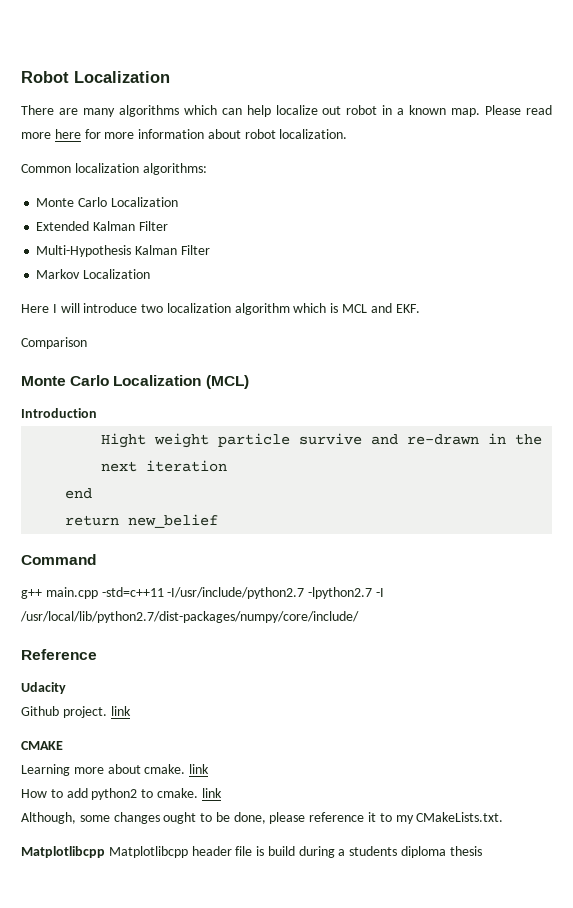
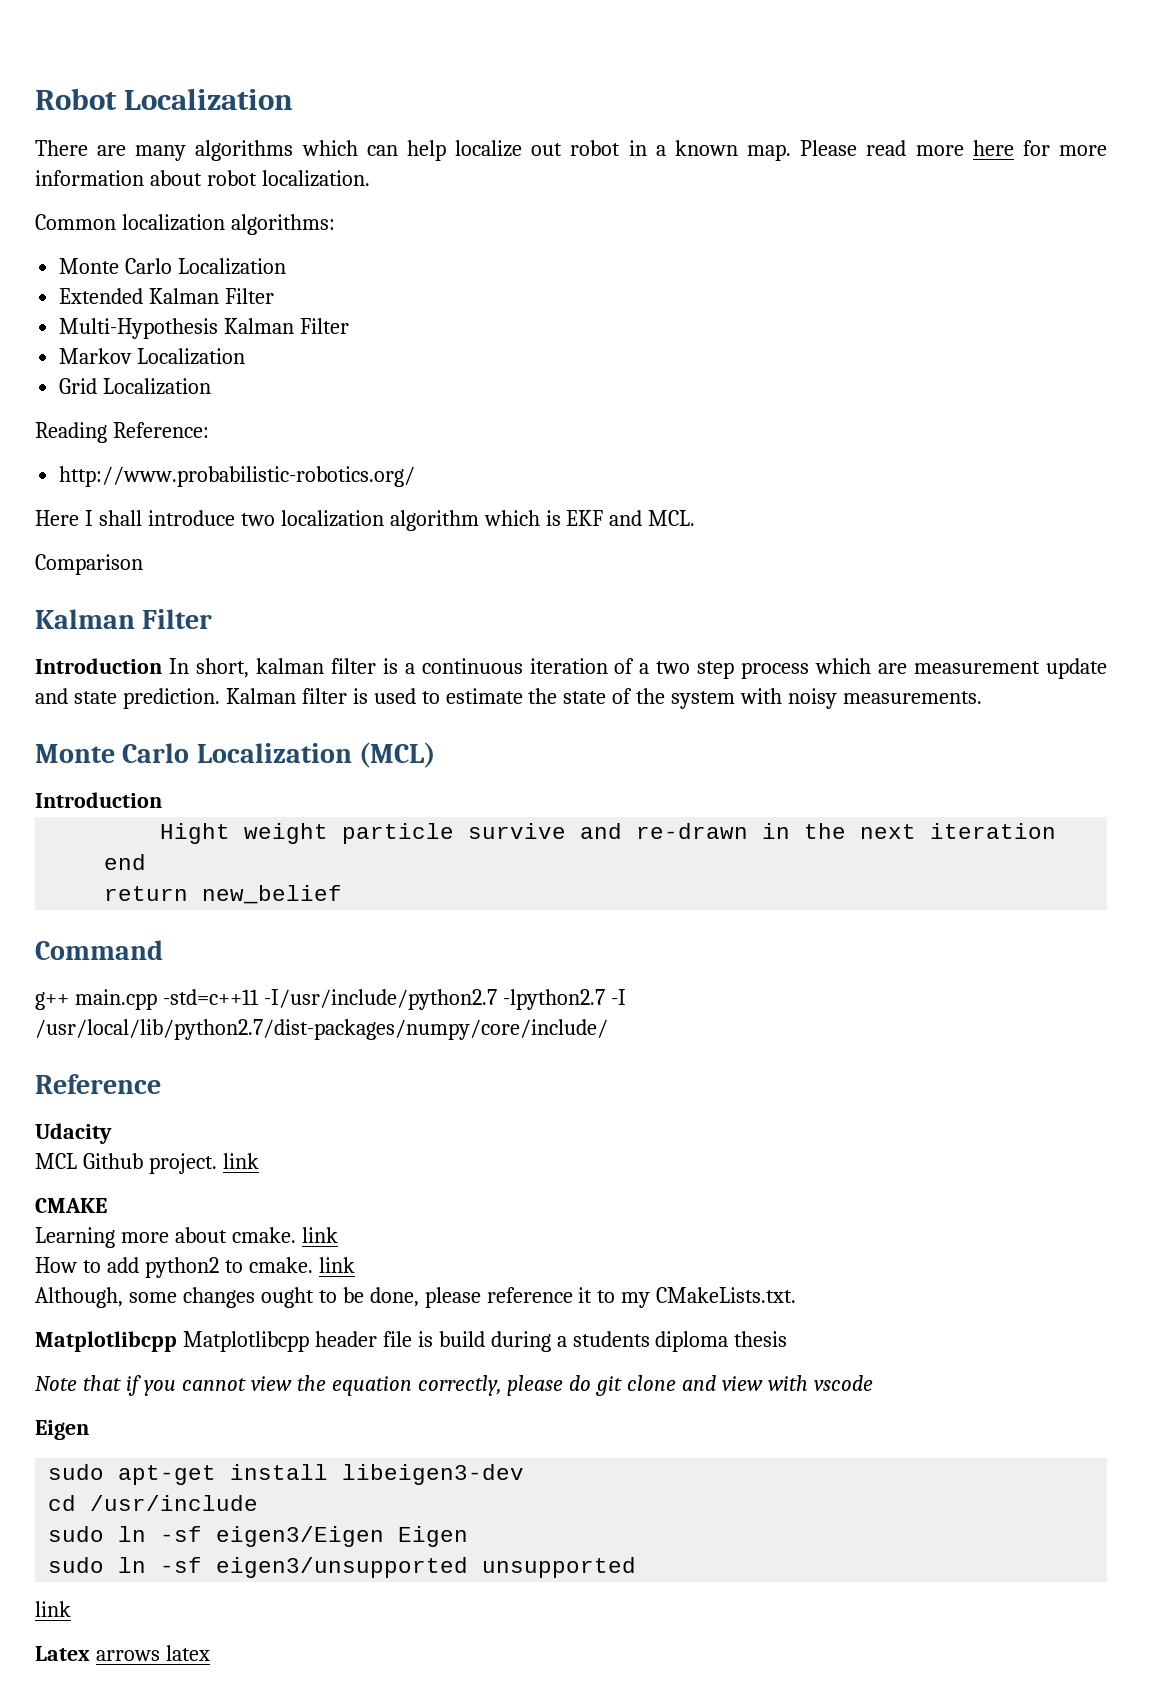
+ Grid Localization
+ Reading Reference:
+ http://www.probabilistic-robotics.org/
- Here I will introduce two localization algorithm which is MCL and EKF.
+ Here I shall introduce two localization algorithm which is EKF and MCL.
  Comparison
+ Kalman Filter
+ Introduction In short, kalman filter is a continuous iteration of a two step process which are measurement update and state prediction. Kalman filter is used to estimate the state of the system with noisy measurements.
- Github project. link
+ MCL Github project. link
+ Note that if you cannot view the equation correctly, please do git clone and view with vscode
+ Eigen
+ sudo apt-get install libeigen3-dev
+ cd /usr/include
+ sudo ln -sf eigen3/Eigen Eigen
+ sudo ln -sf eigen3/unsupported unsupported
+ link
+ Latex arrows latex

